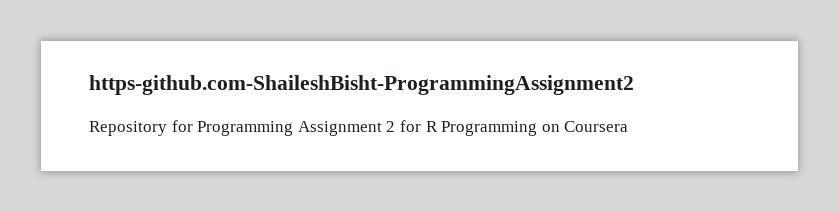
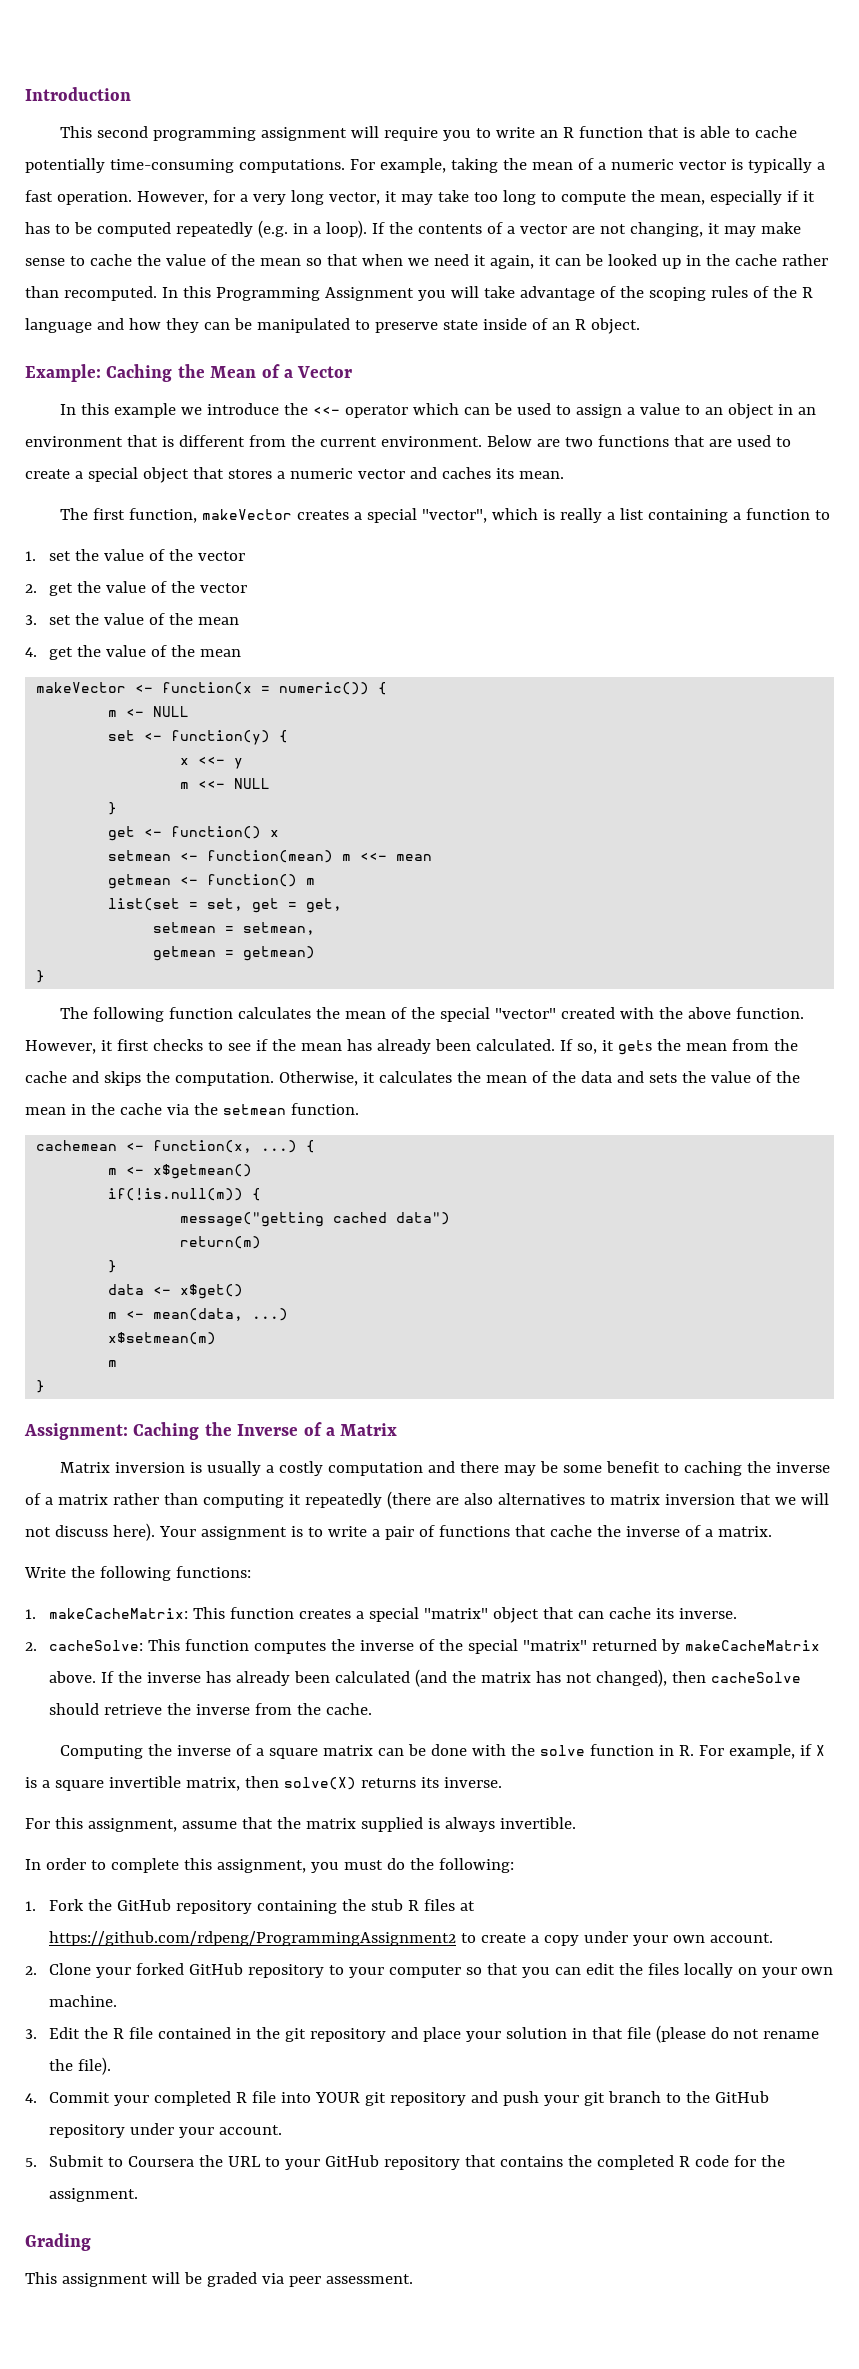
- https-github.com-ShaileshBisht-ProgrammingAssignment2
- Repository for Programming Assignment 2 for R Programming on Coursera
+ Introduction
+ This second programming assignment will require you to write an R function that is able to cache potentially time-consuming computations. For example, taking the mean of a numeric vector is typically a fast operation. However, for a very long vector, it may take too long to compute the mean, especially if it has to be computed repeatedly (e.g. in a loop). If the contents of a vector are not changing, it may make sense to cache the value of the mean so that when we need it again, it can be looked up in the cache rather than recomputed. In this Programming Assignment you will take advantage of the scoping rules of the R language and how they can be manipulated to preserve state inside of an R object.
+ Example: Caching the Mean of a Vector
+ In this example we introduce the <<- operator which can be used to assign a value to an object in an environment that is different from the current environment. Below are two functions that are used to create a special object that stores a numeric vector and caches its mean.
+ The first function, makeVector creates a special "vector", which is really a list containing a function to
+ 1. set the value of the vector
+ 2. get the value of the vector
+ 3. set the value of the mean
+ 4. get the value of the mean
+ makeVector <- function(x = numeric()) {
+ m <- NULL
+ set <- function(y) {
+ x <<- y
+ m <<- NULL
+ }
+ get <- function() x
+ setmean <- function(mean) m <<- mean
+ getmean <- function() m
+ list(set = set, get = get,
+ setmean = setmean,
+ getmean = getmean)
+ }
+ The following function calculates the mean of the special "vector" created with the above function. However, it first checks to see if the mean has already been calculated. If so, it gets the mean from the cache and skips the computation. Otherwise, it calculates the mean of the data and sets the value of the mean in the cache via the setmean function.
+ cachemean <- function(x, ...) {
+ m <- x$getmean()
+ if(!is.null(m)) {
+ message("getting cached data")
+ return(m)
+ }
+ data <- x$get()
+ m <- mean(data, ...)
+ x$setmean(m)
+ m
+ }
+ Assignment: Caching the Inverse of a Matrix
+ Matrix inversion is usually a costly computation and there may be some benefit to caching the inverse of a matrix rather than computing it repeatedly (there are also alternatives to matrix inversion that we will not discuss here). Your assignment is to write a pair of functions that cache the inverse of a matrix.
+ Write the following functions:
+ 1. makeCacheMatrix: This function creates a special "matrix" object that can cache its inverse.
+ 2. cacheSolve: This function computes the inverse of the special "matrix" returned by makeCacheMatrix above. If the inverse has already been calculated (and the matrix has not changed), then cacheSolve should retrieve the inverse from the cache.
+ Computing the inverse of a square matrix can be done with the solve function in R. For example, if X is a square invertible matrix, then solve(X) returns its inverse.
+ For this assignment, assume that the matrix supplied is always invertible.
+ In order to complete this assignment, you must do the following:
+ 1. Fork the GitHub repository containing the stub R files at https://github.com/rdpeng/ProgrammingAssignment2 to create a copy under your own account.
+ 2. Clone your forked GitHub repository to your computer so that you can edit the files locally on your own machine.
+ 3. Edit the R file contained in the git repository and place your solution in that file (please do not rename the file).
+ 4. Commit your completed R file into YOUR git repository and push your git branch to the GitHub repository under your account.
+ 5. Submit to Coursera the URL to your GitHub repository that contains the completed R code for the assignment.
+ Grading
+ This assignment will be graded via peer assessment.

